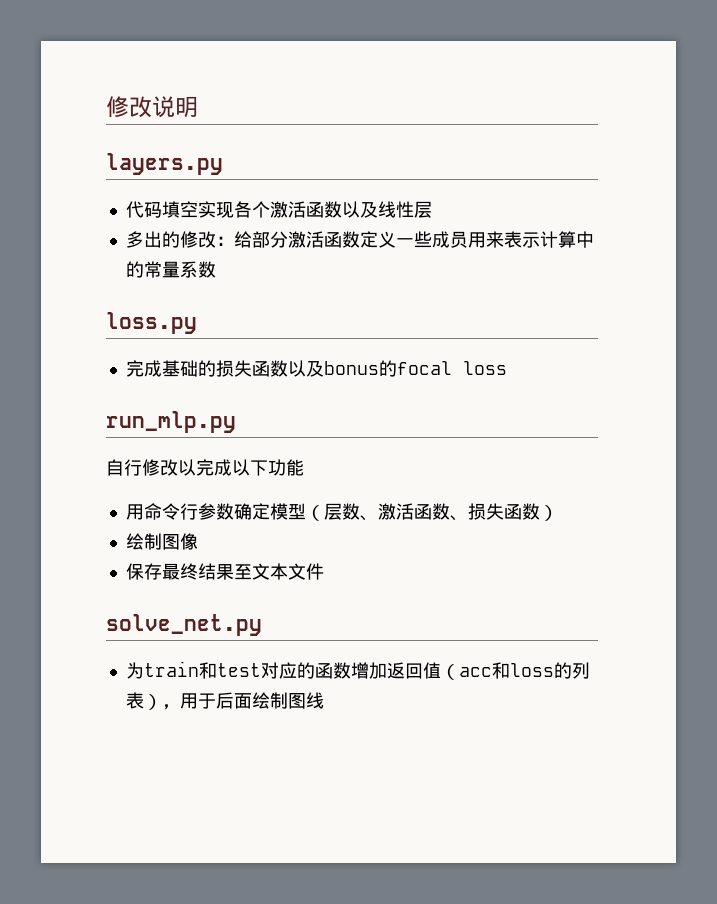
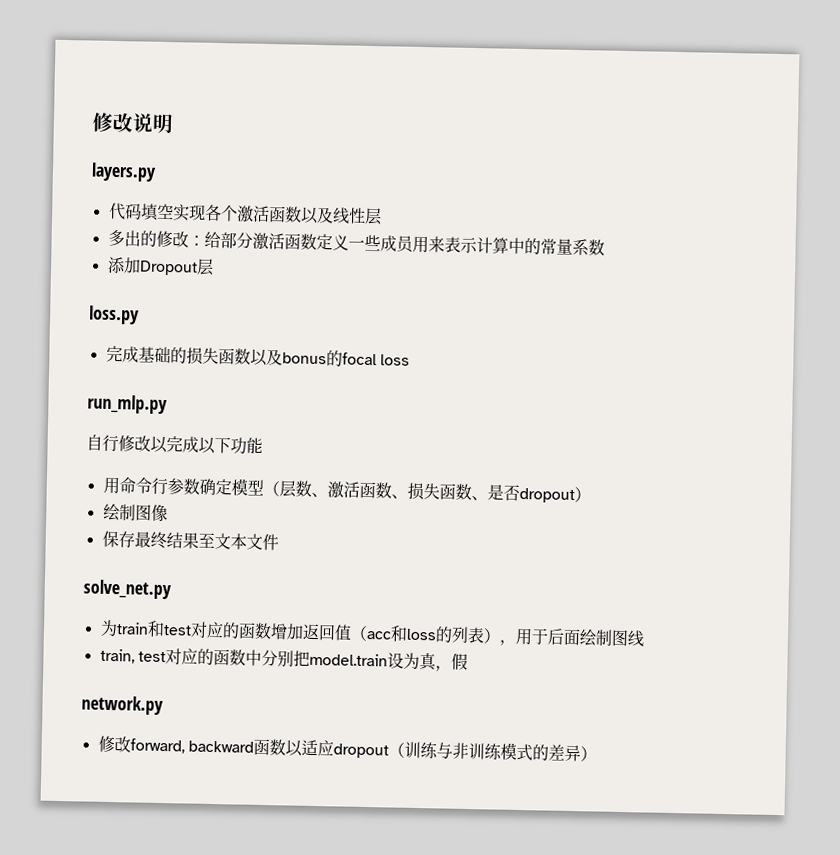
+ 添加Dropout层
- 用命令行参数确定模型（层数、激活函数、损失函数）
+ 用命令行参数确定模型（层数、激活函数、损失函数、是否dropout）
+ train, test对应的函数中分别把model.train设为真，假
+ network.py
+ 修改forward, backward函数以适应dropout（训练与非训练模式的差异）

